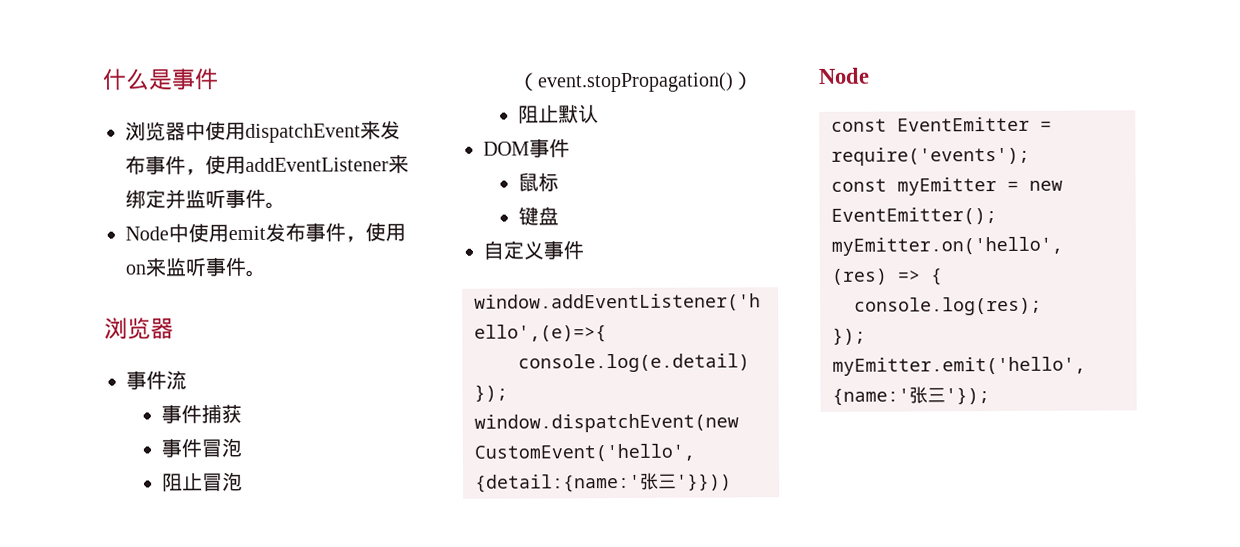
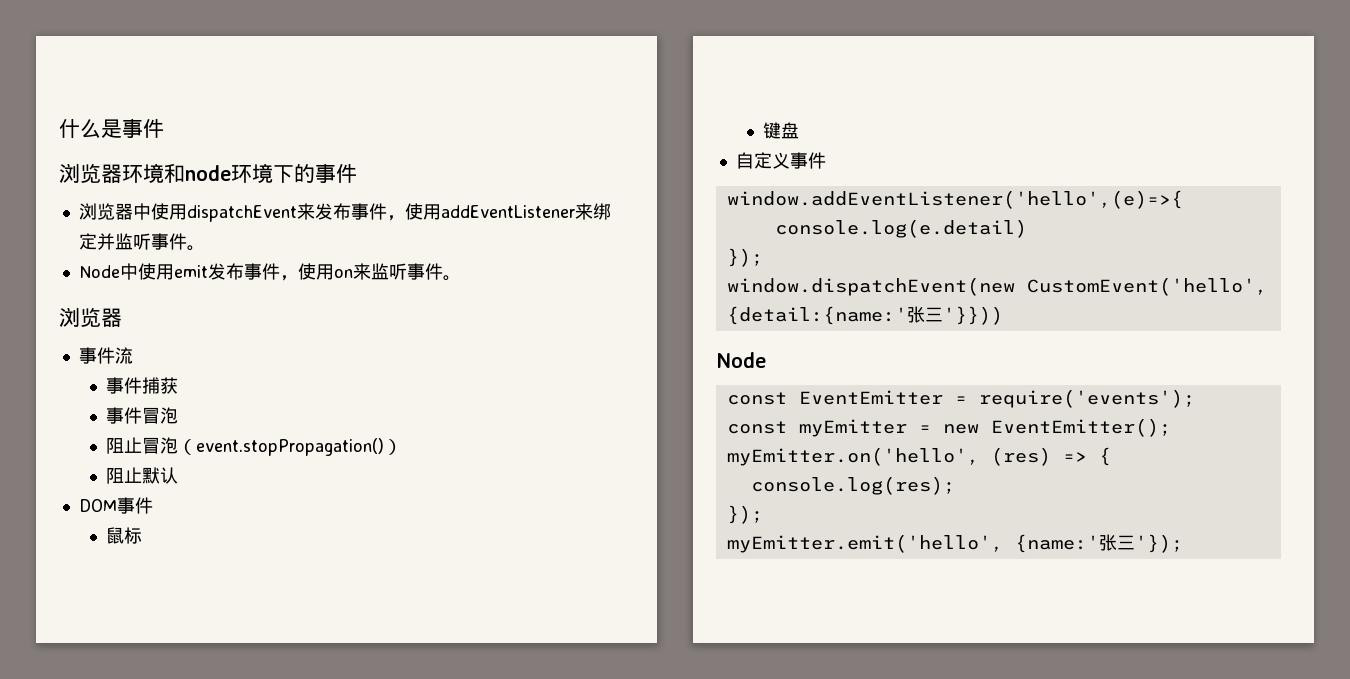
+ 浏览器环境和node环境下的事件

